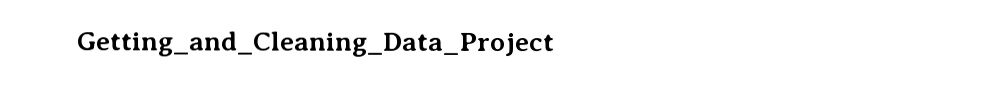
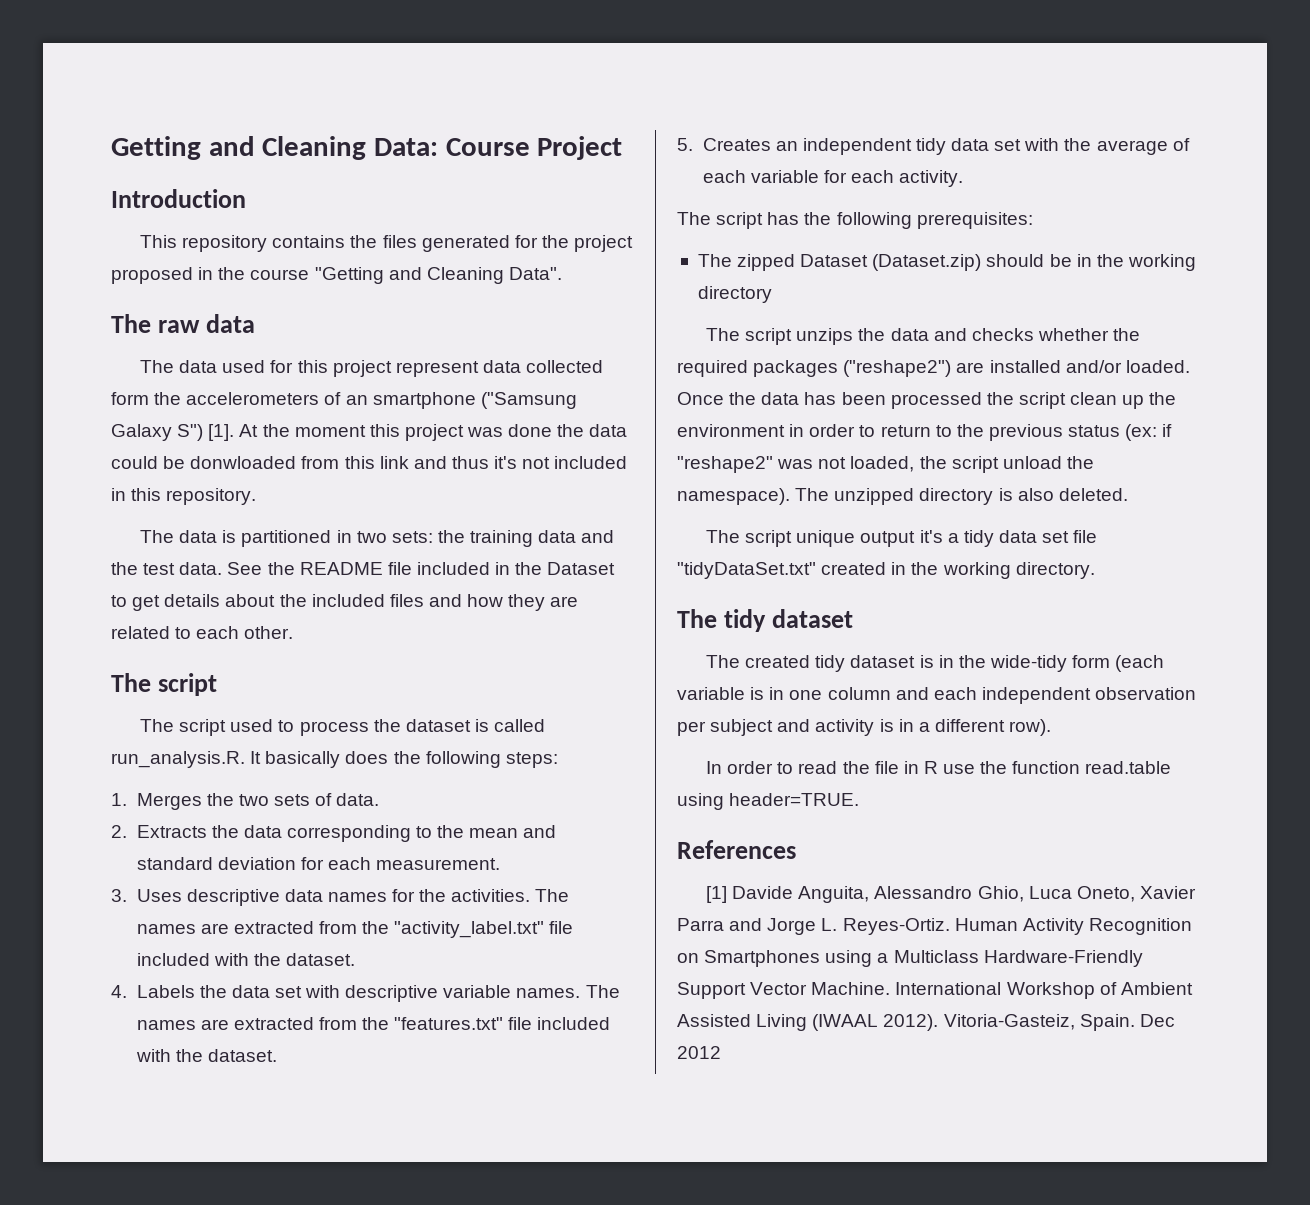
- Getting_and_Cleaning_Data_Project
+ Getting and Cleaning Data: Course Project
+ Introduction
+ This repository contains the files generated for the project proposed in the course "Getting and Cleaning Data".
+ The raw data
+ The data used for this project represent data collected form the accelerometers of an smartphone ("Samsung Galaxy S") [1]. At the moment this project was done the data could be donwloaded from this link and thus it's not included in this repository.
+ The data is partitioned in two sets: the training data and the test data. See the README file included in the Dataset to get details about the included files and how they are related to each other.
+ The script
+ The script used to process the dataset is called run_analysis.R. It basically does the following steps:
+ 1. Merges the two sets of data.
+ 2. Extracts the data corresponding to the mean and standard deviation for each measurement.
+ 3. Uses descriptive data names for the activities. The names are extracted from the "activity_label.txt" file included with the dataset.
+ 4. Labels the data set with descriptive variable names. The names are extracted from the "features.txt" file included with the dataset.
+ 5. Creates an independent tidy data set with the average of each variable for each activity.
+ The script has the following prerequisites:
+ The zipped Dataset (Dataset.zip) should be in the working directory
+ The script unzips the data and checks whether the required packages ("reshape2") are installed and/or loaded. Once the data has been processed the script clean up the environment in order to return to the previous status (ex: if "reshape2" was not loaded, the script unload the namespace). The unzipped directory is also deleted.
+ The script unique output it's a tidy data set file "tidyDataSet.txt" created in the working directory.
+ The tidy dataset
+ The created tidy dataset is in the wide-tidy form (each variable is in one column and each independent observation per subject and activity is in a different row).
+ In order to read the file in R use the function read.table using header=TRUE.
+ References
+ [1] Davide Anguita, Alessandro Ghio, Luca Oneto, Xavier Parra and Jorge L. Reyes-Ortiz. Human Activity Recognition on Smartphones using a Multiclass Hardware-Friendly Support Vector Machine. International Workshop of Ambient Assisted Living (IWAAL 2012). Vitoria-Gasteiz, Spain. Dec 2012

